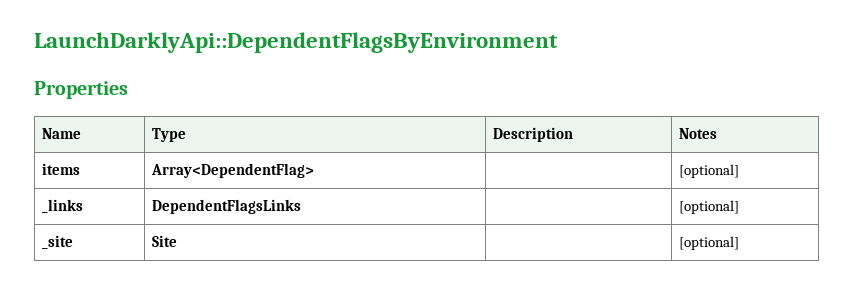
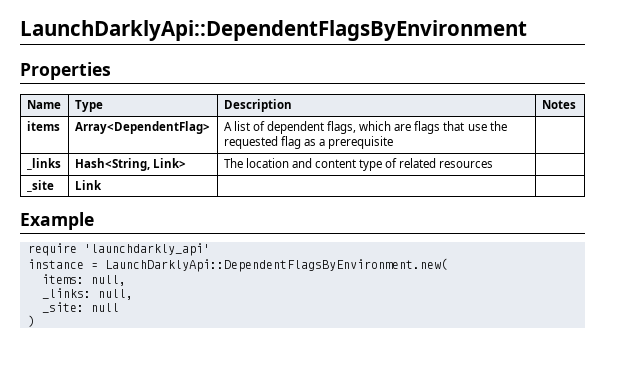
- items | Array<DependentFlag> | | [optional]
- _links | DependentFlagsLinks | | [optional]
- _site | Site | | [optional]
+ items | Array<DependentFlag> | A list of dependent flags, which are flags that use the requested flag as a prerequisite |
+ _links | Hash<String, Link> | The location and content type of related resources |
+ _site | Link | |
+ Example
+ require 'launchdarkly_api'
+ instance = LaunchDarklyApi::DependentFlagsByEnvironment.new(
+ items: null,
+ _links: null,
+ _site: null
+ )

